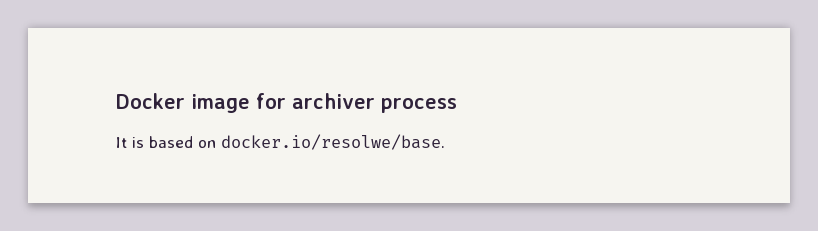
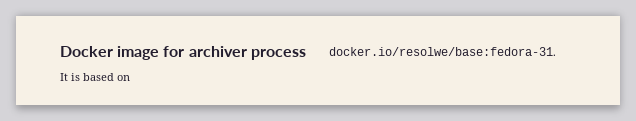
- It is based on docker.io/resolwe/base.
+ It is based on docker.io/resolwe/base:fedora-31.

